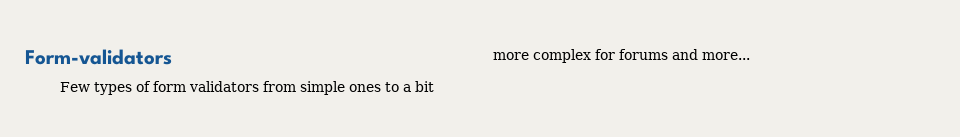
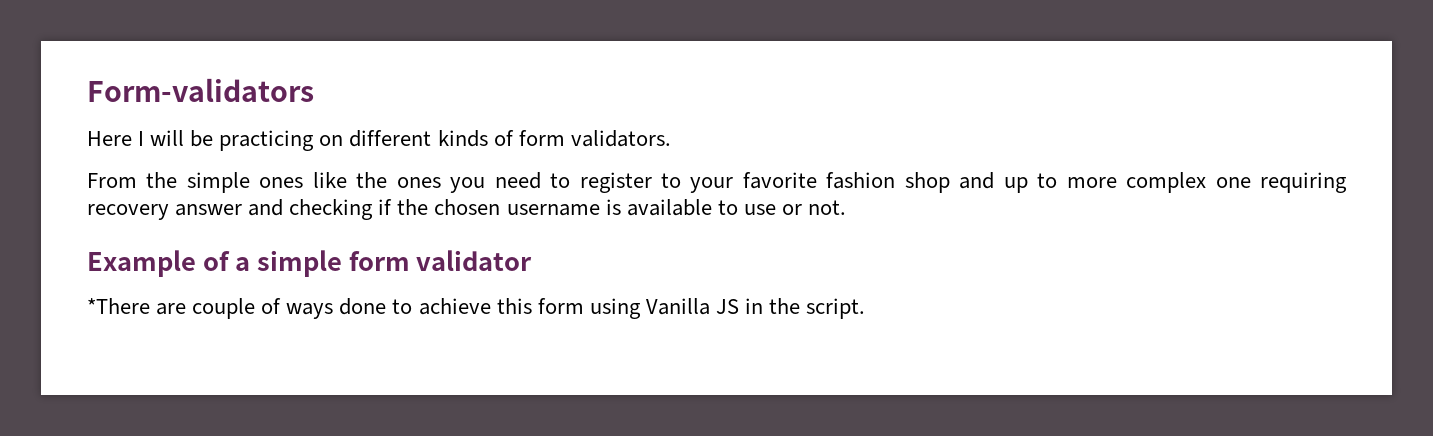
- Few types of form validators from simple ones to a bit more complex for forums and more...
+ Here I will be practicing on different kinds of form validators.
+ From the simple ones like the ones you need to register to your favorite fashion shop and up to more complex one requiring recovery answer and checking if the chosen username is available to use or not.
+ Example of a simple form validator
+ *There are couple of ways done to achieve this form using Vanilla JS in the script.

